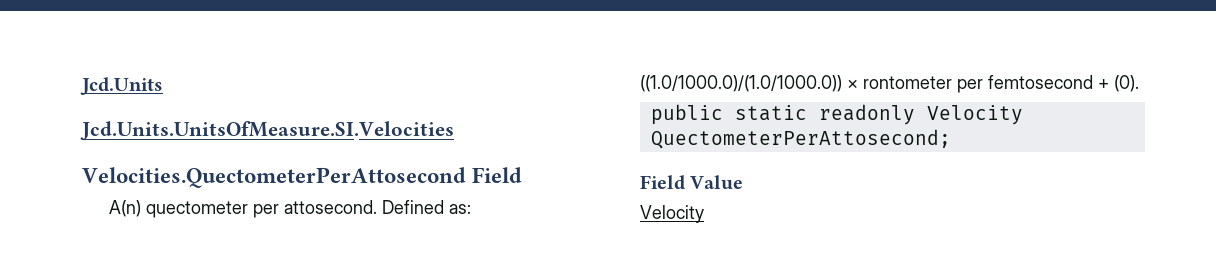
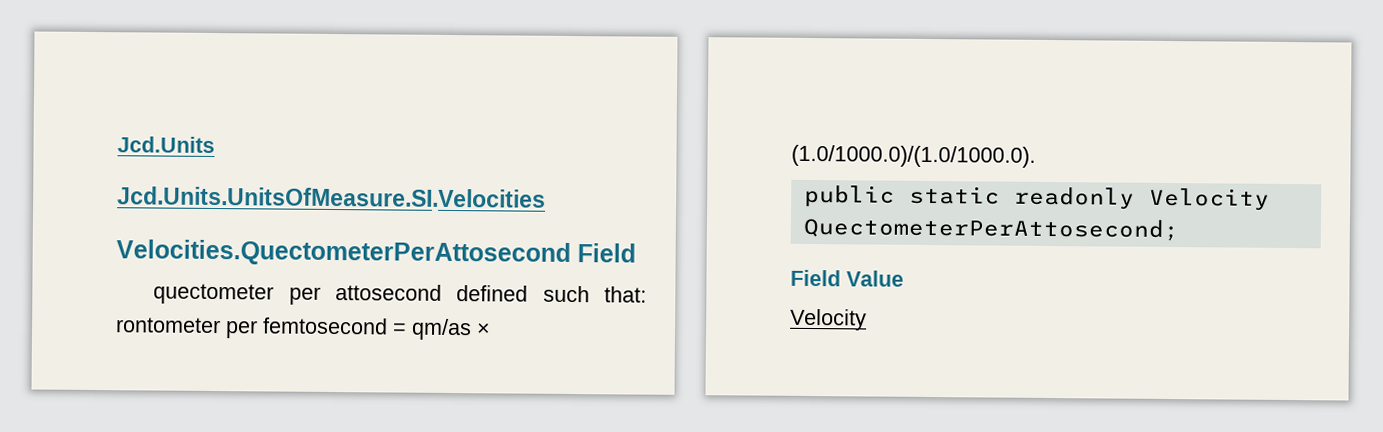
- A(n) quectometer per attosecond. Defined as: ((1.0/1000.0)/(1.0/1000.0)) × rontometer per femtosecond + (0).
+ quectometer per attosecond defined such that: rontometer per femtosecond = qm/as × (1.0/1000.0)/(1.0/1000.0).

